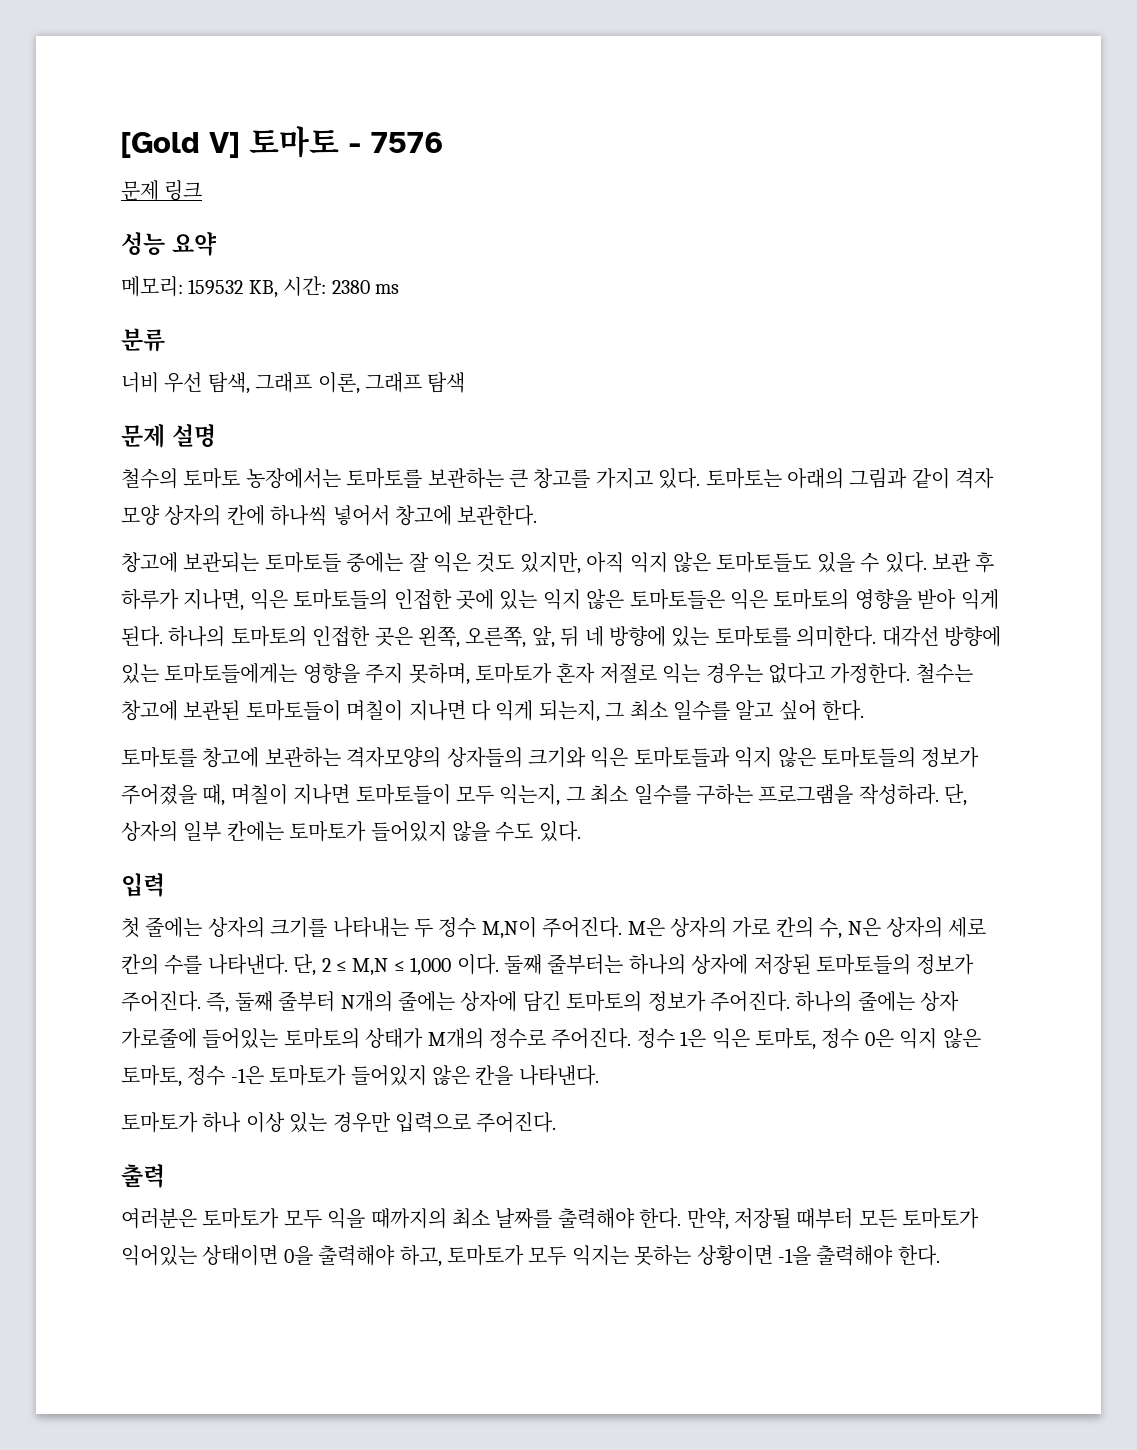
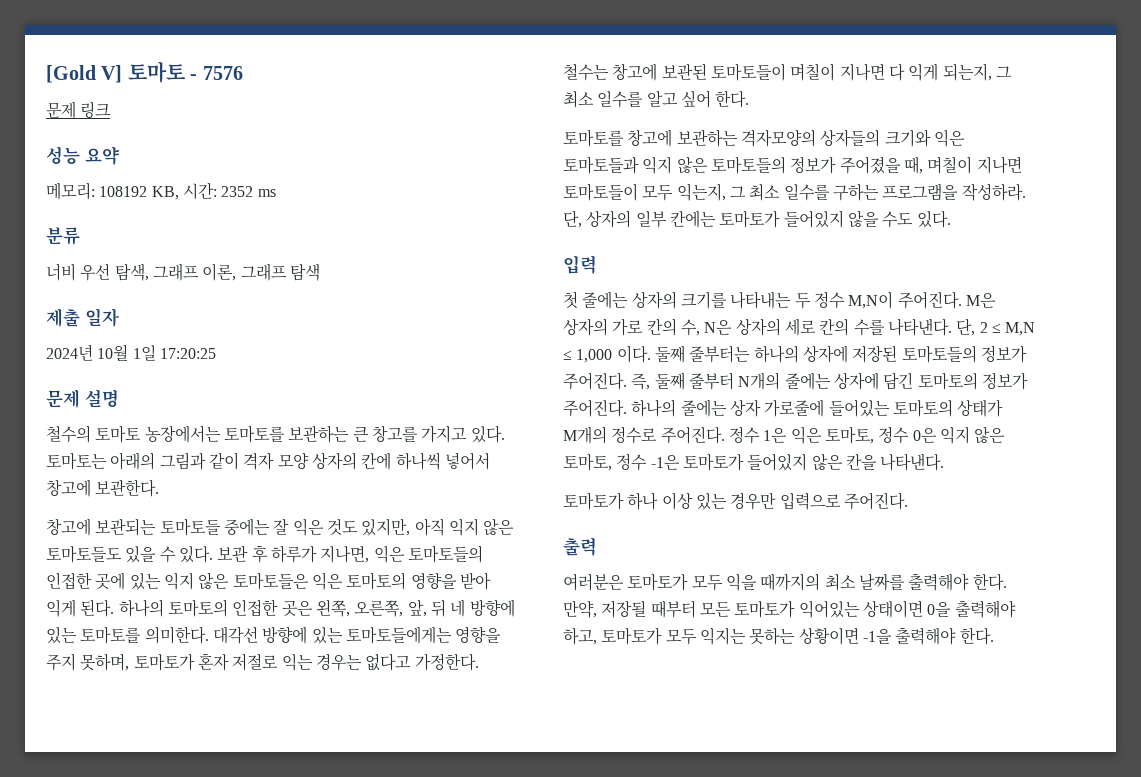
- 메모리: 159532 KB, 시간: 2380 ms
+ 메모리: 108192 KB, 시간: 2352 ms
+ 제출 일자
+ 2024년 10월 1일 17:20:25

